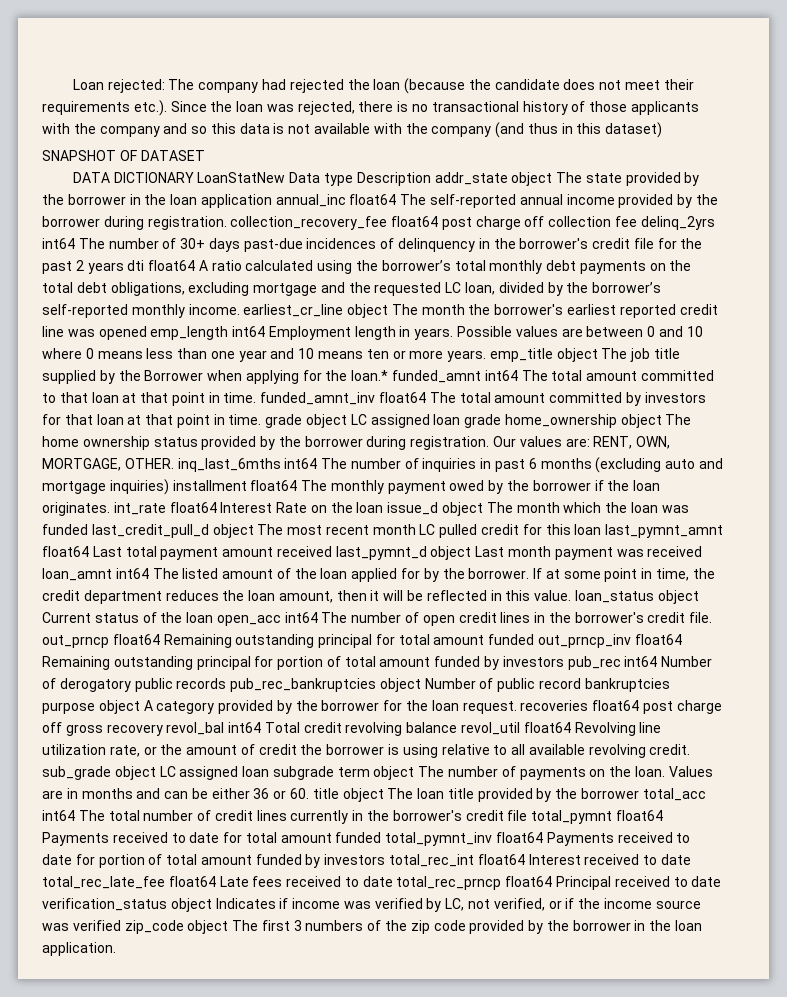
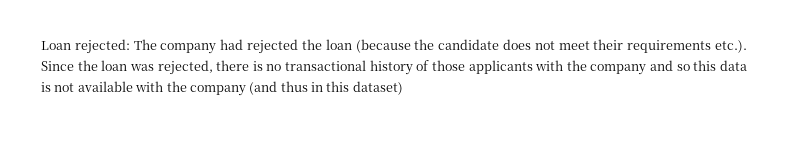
- SNAPSHOT OF DATASET
- DATA DICTIONARY LoanStatNew Data type Description addr_state object The state provided by the borrower in the loan application annual_inc float64 The self-reported annual income provided by the borrower during registration. collection_recovery_fee float64 post charge off collection fee delinq_2yrs int64 The number of 30+ days past-due incidences of delinquency in the borrower's credit file for the past 2 years dti float64 A ratio calculated using the borrower’s total monthly debt payments on the total debt obligations, excluding mortgage and the requested LC loan, divided by the borrower’s self-reported monthly income. earliest_cr_line object The month the borrower's earliest reported credit line was opened emp_length int64 Employment length in years. Possible values are between 0 and 10 where 0 means less than one year and 10 means ten or more years. emp_title object The job title supplied by the Borrower when applying for the loan.* funded_amnt int64 The total amount committed to that loan at that point in time. funded_amnt_inv float64 The total amount committed by investors for that loan at that point in time. grade object LC assigned loan grade home_ownership object The home ownership status provided by the borrower during registration. Our values are: RENT, OWN, MORTGAGE, OTHER. inq_last_6mths int64 The number of inquiries in past 6 months (excluding auto and mortgage inquiries) installment float64 The monthly payment owed by the borrower if the loan originates. int_rate float64 Interest Rate on the loan issue_d object The month which the loan was funded last_credit_pull_d object The most recent month LC pulled credit for this loan last_pymnt_amnt float64 Last total payment amount received last_pymnt_d object Last month payment was received loan_amnt int64 The listed amount of the loan applied for by the borrower. If at some point in time, the credit department reduces the loan amount, then it will be reflected in this value. loan_status object Current status of the loan open_acc int64 The number of open credit lines in the borrower's credit file. out_prncp float64 Remaining outstanding principal for total amount funded out_prncp_inv float64 Remaining outstanding principal for portion of total amount funded by investors pub_rec int64 Number of derogatory public records pub_rec_bankruptcies object Number of public record bankruptcies purpose object A category provided by the borrower for the loan request. recoveries float64 post charge off gross recovery revol_bal int64 Total credit revolving balance revol_util float64 Revolving line utilization rate, or the amount of credit the borrower is using relative to all available revolving credit. sub_grade object LC assigned loan subgrade term object The number of payments on the loan. Values are in months and can be either 36 or 60. title object The loan title provided by the borrower total_acc int64 The total number of credit lines currently in the borrower's credit file total_pymnt float64 Payments received to date for total amount funded total_pymnt_inv float64 Payments received to date for portion of total amount funded by investors total_rec_int float64 Interest received to date total_rec_late_fee float64 Late fees received to date total_rec_prncp float64 Principal received to date verification_status object Indicates if income was verified by LC, not verified, or if the income source was verified zip_code object The first 3 numbers of the zip code provided by the borrower in the loan application.

